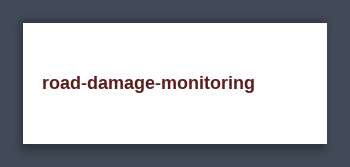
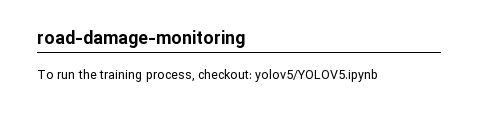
+ To run the training process, checkout: yolov5/YOLOV5.ipynb

